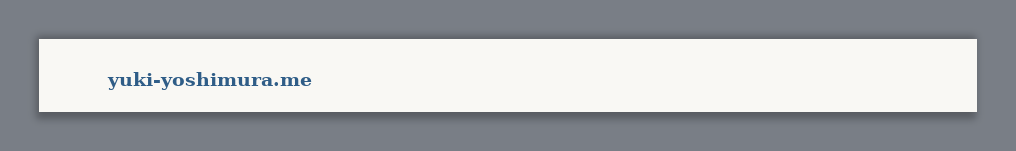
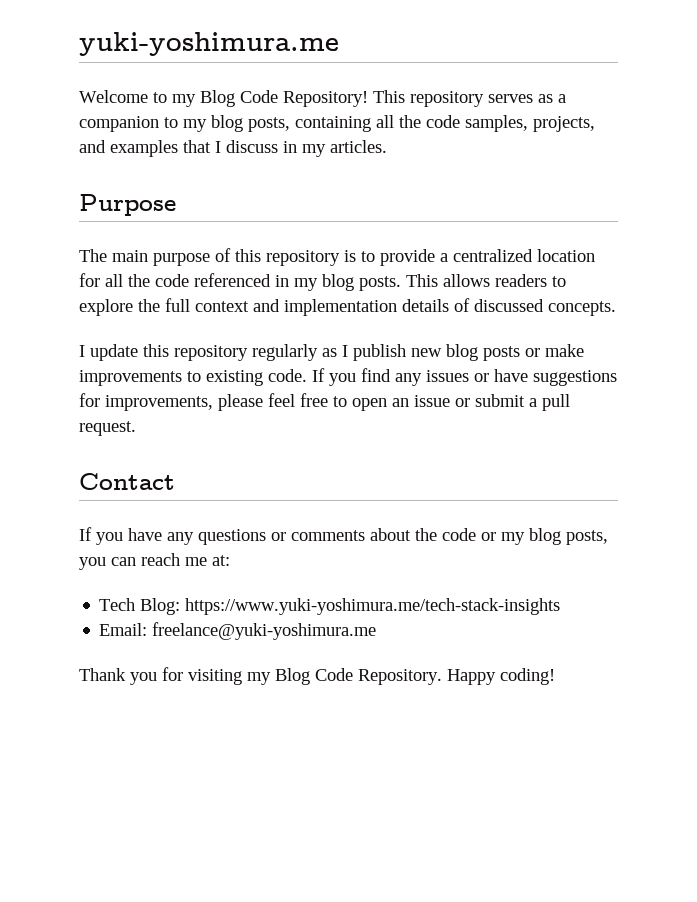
+ Welcome to my Blog Code Repository! This repository serves as a companion to my blog posts, containing all the code samples, projects, and examples that I discuss in my articles.
+ Purpose
+ The main purpose of this repository is to provide a centralized location for all the code referenced in my blog posts. This allows readers to explore the full context and implementation details of discussed concepts.
+ I update this repository regularly as I publish new blog posts or make improvements to existing code. If you find any issues or have suggestions for improvements, please feel free to open an issue or submit a pull request.
+ Contact
+ If you have any questions or comments about the code or my blog posts, you can reach me at:
+ Tech Blog: https://www.yuki-yoshimura.me/tech-stack-insights
+ Email: freelance@yuki-yoshimura.me
+ Thank you for visiting my Blog Code Repository. Happy coding!

